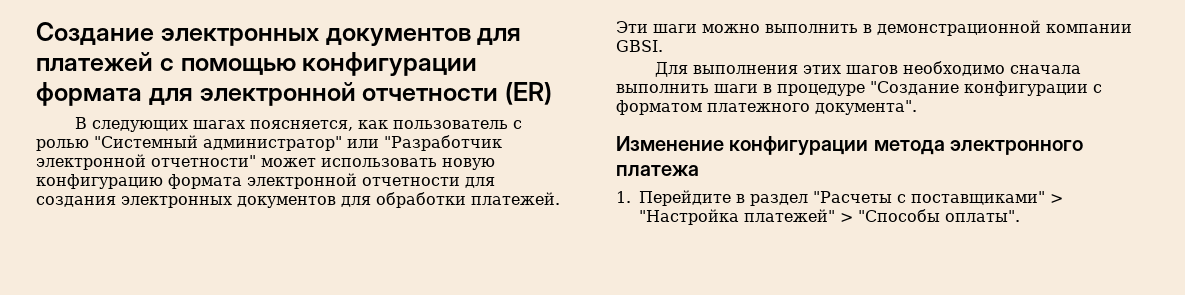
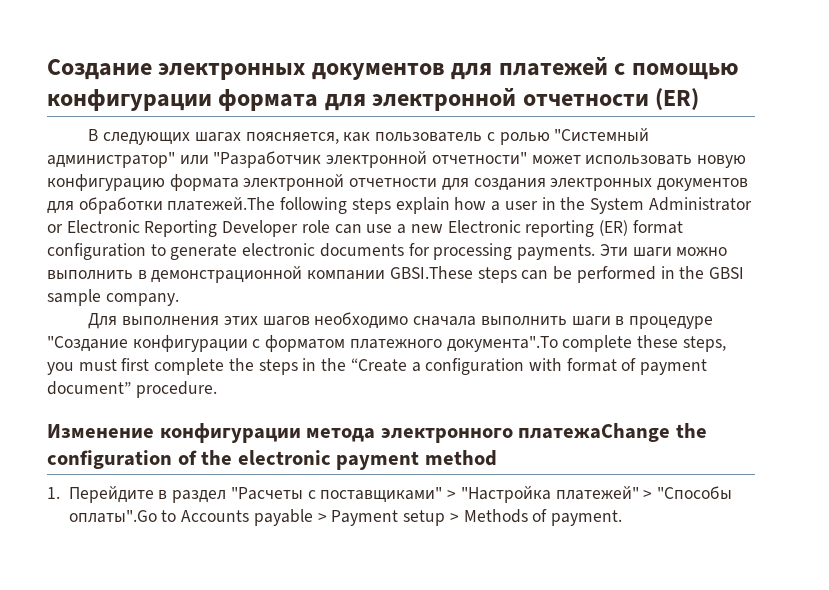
- В следующих шагах поясняется, как пользователь с ролью "Системный администратор" или "Разработчик электронной отчетности" может использовать новую конфигурацию формата электронной отчетности для создания электронных документов для обработки платежей.
+ В следующих шагах поясняется, как пользователь с ролью "Системный администратор" или "Разработчик электронной отчетности" может использовать новую конфигурацию формата электронной отчетности для создания электронных документов для обработки платежей.The following steps explain how a user in the System Administrator or Electronic Reporting Developer role can use a new Electronic reporting (ER) format configuration to generate electronic documents for processing payments.
- Эти шаги можно выполнить в демонстрационной компании GBSI.
+ Эти шаги можно выполнить в демонстрационной компании GBSI.These steps can be performed in the GBSI sample company.
- Для выполнения этих шагов необходимо сначала выполнить шаги в процедуре "Создание конфигурации с форматом платежного документа".
- Изменение конфигурации метода электронного платежа
+ Для выполнения этих шагов необходимо сначала выполнить шаги в процедуре "Создание конфигурации с форматом платежного документа".To complete these steps, you must first complete the steps in the “Create a configuration with format of payment document” procedure.
+ Изменение конфигурации метода электронного платежаChange the configuration of the electronic payment method
- 1. Перейдите в раздел "Расчеты с поставщиками" > "Настройка платежей" > "Способы оплаты".
+ 1. Перейдите в раздел "Расчеты с поставщиками" > "Настройка платежей" > "Способы оплаты".Go to Accounts payable > Payment setup > Methods of payment.

